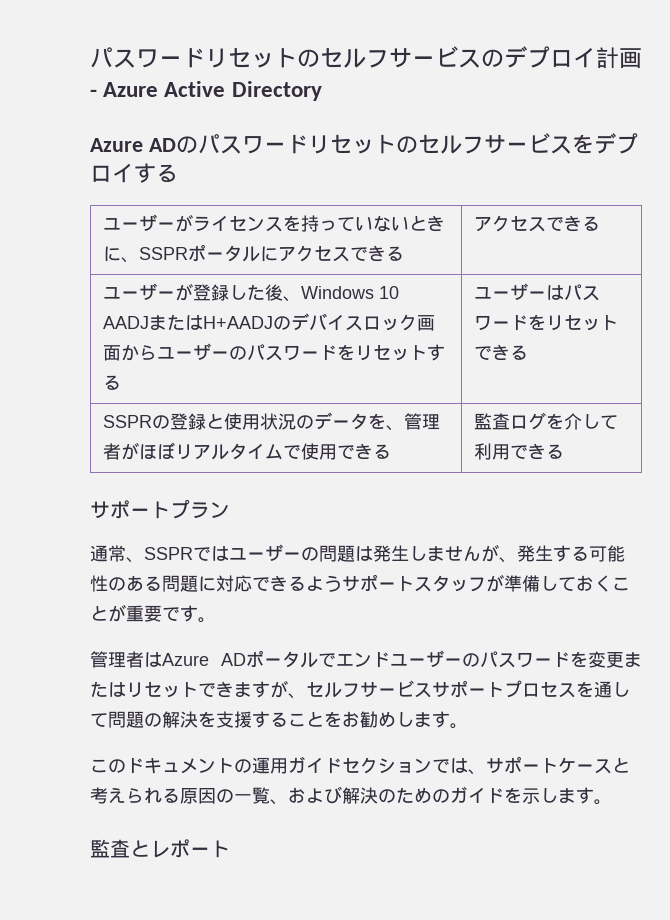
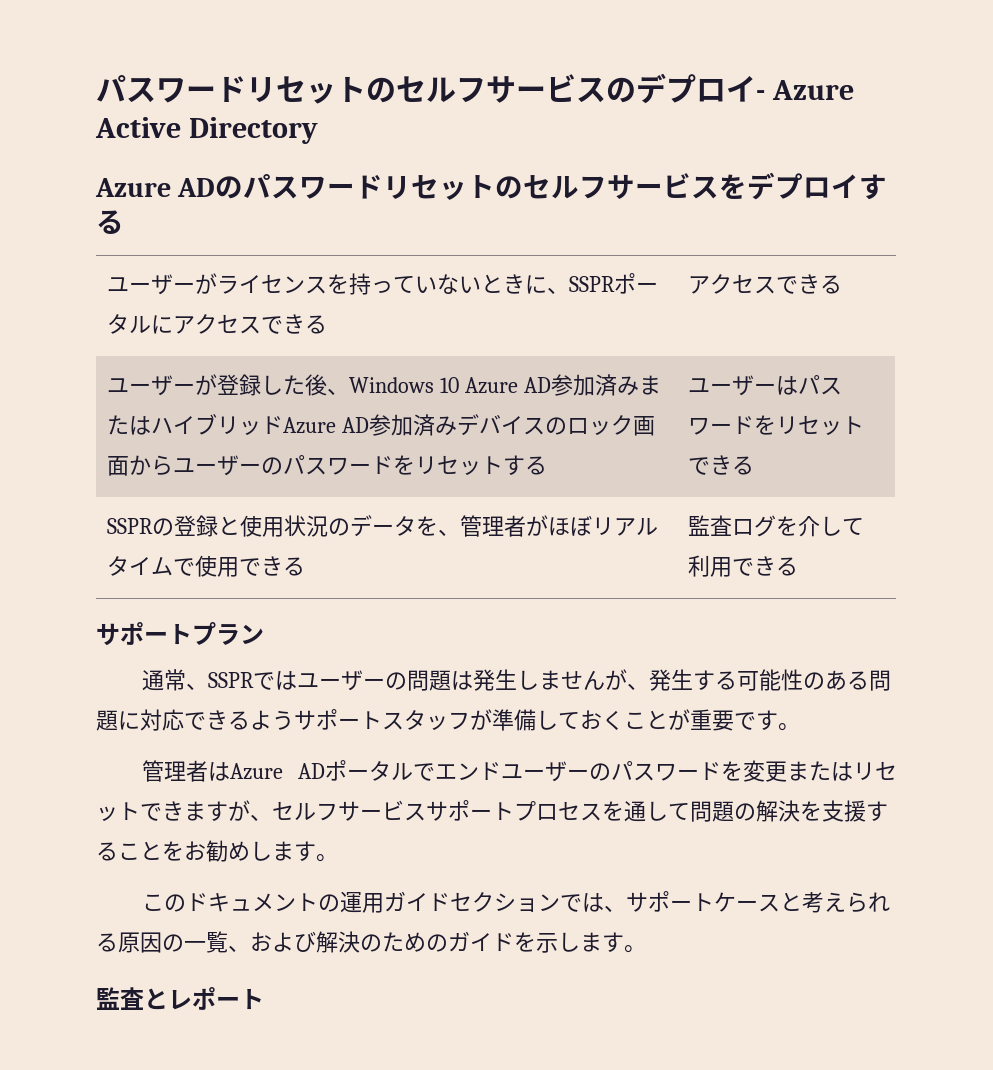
- パスワードリセットのセルフサービスのデプロイ計画- Azure Active Directory
+ パスワードリセットのセルフサービスのデプロイ- Azure Active Directory
- ユーザーが登録した後、Windows 10 AADJまたはH+AADJのデバイスロック画面からユーザーのパスワードをリセットする
+ ユーザーが登録した後、Windows 10 Azure AD参加済みまたはハイブリッドAzure AD参加済みデバイスのロック画面からユーザーのパスワードをリセットする

